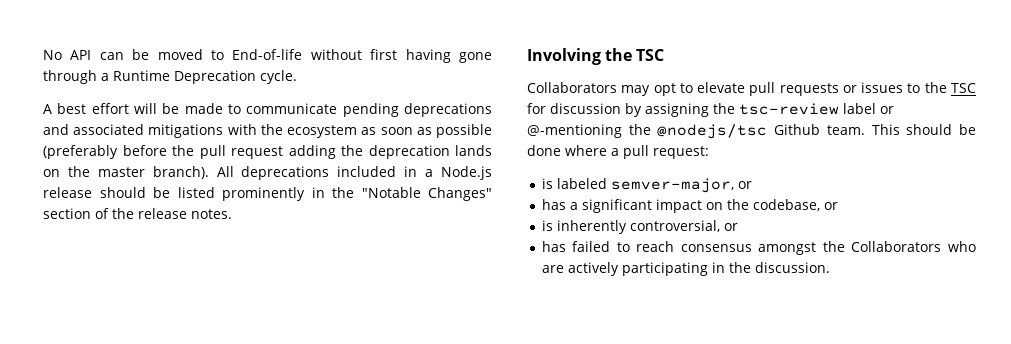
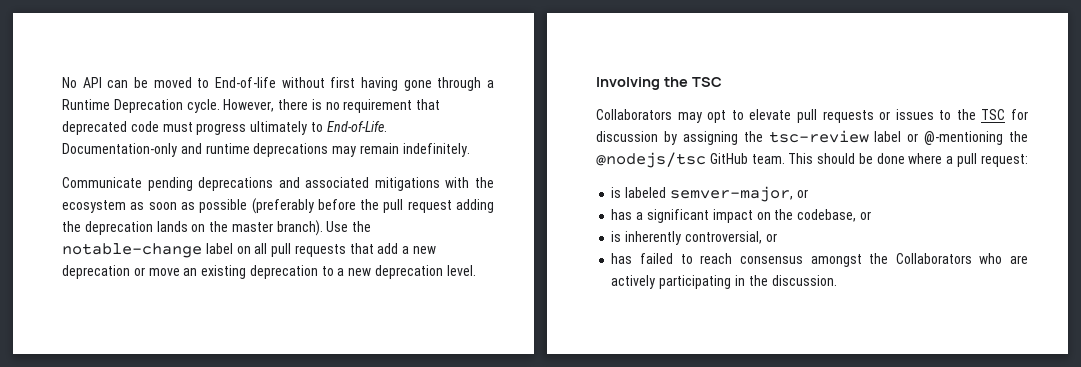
- No API can be moved to End-of-life without first having gone through a Runtime Deprecation cycle.
- A best effort will be made to communicate pending deprecations and associated mitigations with the ecosystem as soon as possible (preferably before the pull request adding the deprecation lands on the master branch).
+ No API can be moved to End-of-life without first having gone through a Runtime Deprecation cycle. However, there is no requirement that deprecated code must progress ultimately to End-of-Life. Documentation-only and runtime deprecations may remain indefinitely.
+ Communicate pending deprecations and associated mitigations with the ecosystem as soon as possible (preferably before the pull request adding the deprecation lands on the master branch).
- All deprecations included in a Node.js release should be listed prominently in the "Notable Changes" section of the release notes.
+ Use the notable-change label on all pull requests that add a new deprecation or move an existing deprecation to a new deprecation level.
- Collaborators may opt to elevate pull requests or issues to the TSC for discussion by assigning the tsc-review label or @-mentioning the @nodejs/tsc Github team.
+ Collaborators may opt to elevate pull requests or issues to the TSC for discussion by assigning the tsc-review label or @-mentioning the @nodejs/tsc GitHub team.

